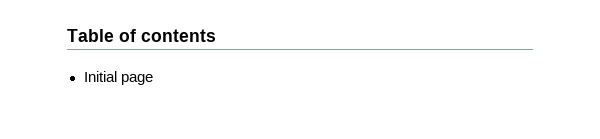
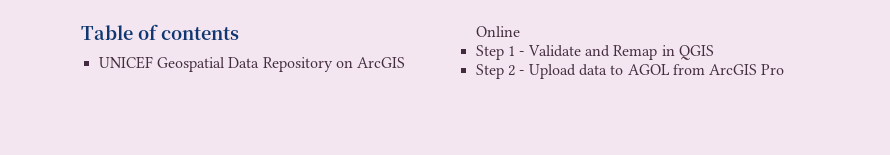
- Initial page
+ UNICEF Geospatial Data Repository on ArcGIS Online
+ Step 1 - Validate and Remap in QGIS
+ Step 2 - Upload data to AGOL from ArcGIS Pro

